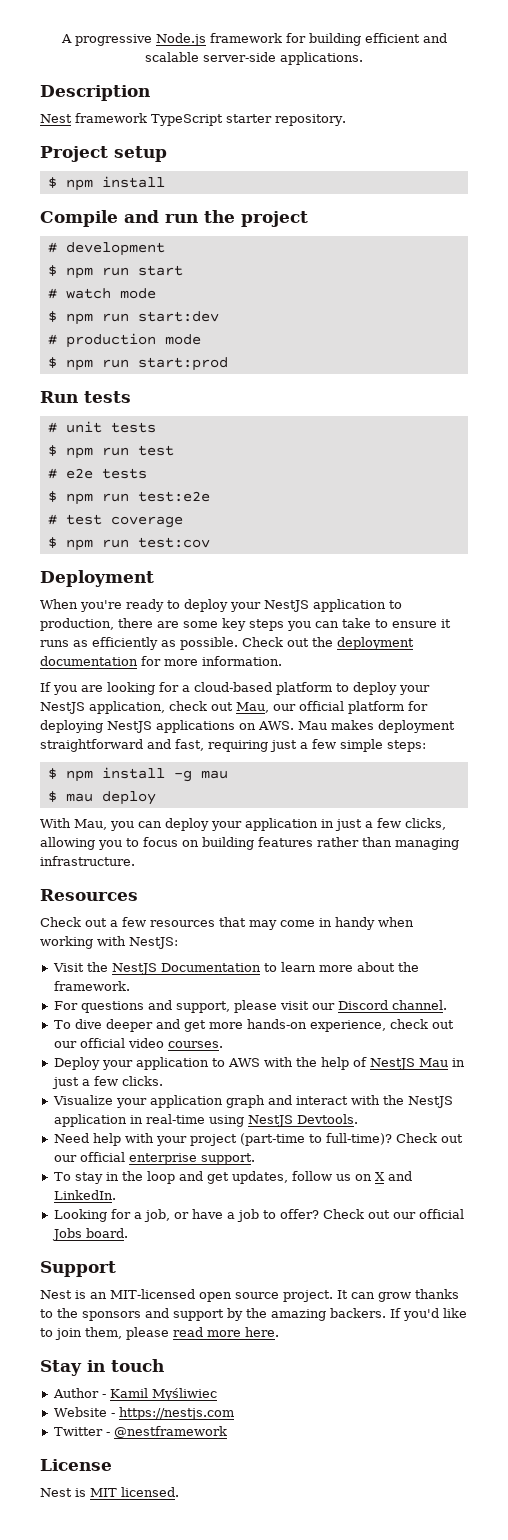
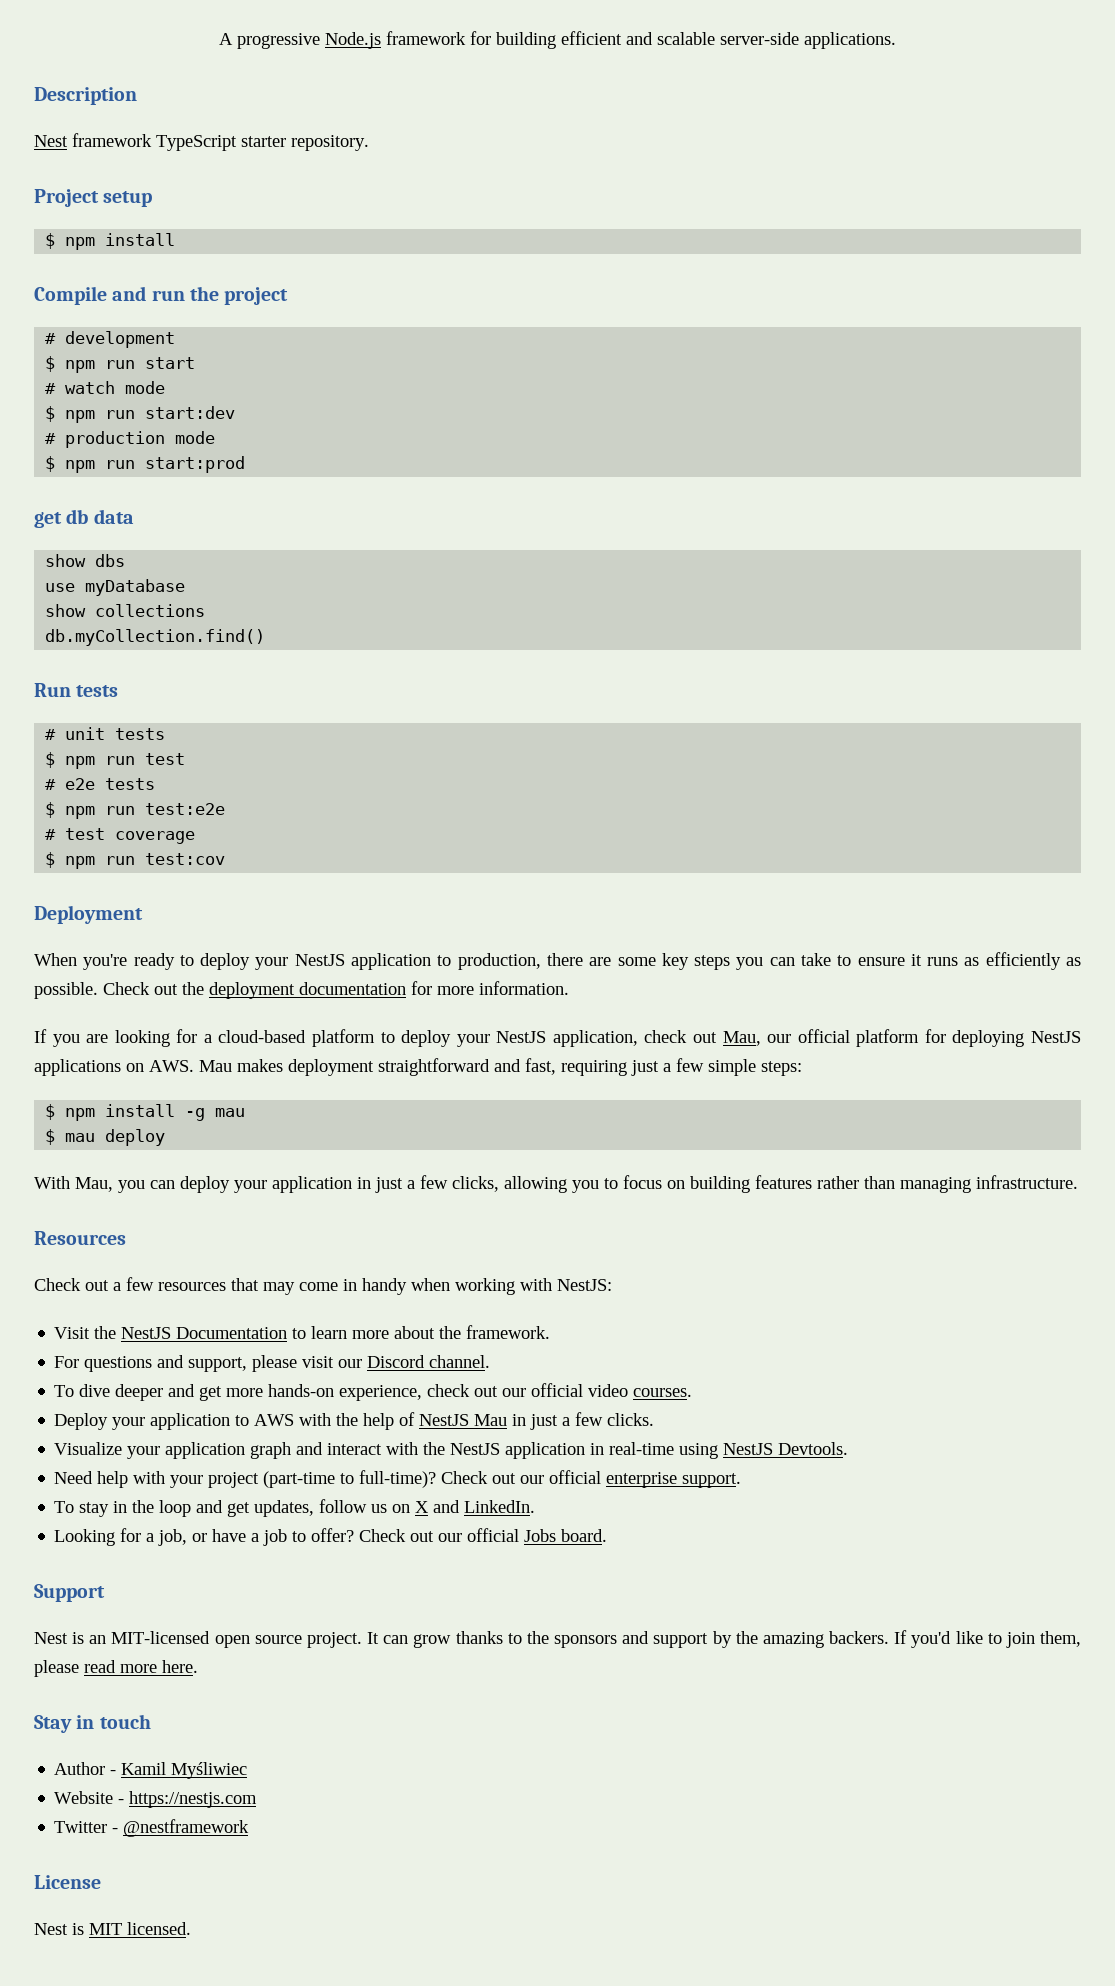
+ get db data
+ show dbs
+ use myDatabase
+ show collections
+ db.myCollection.find()

